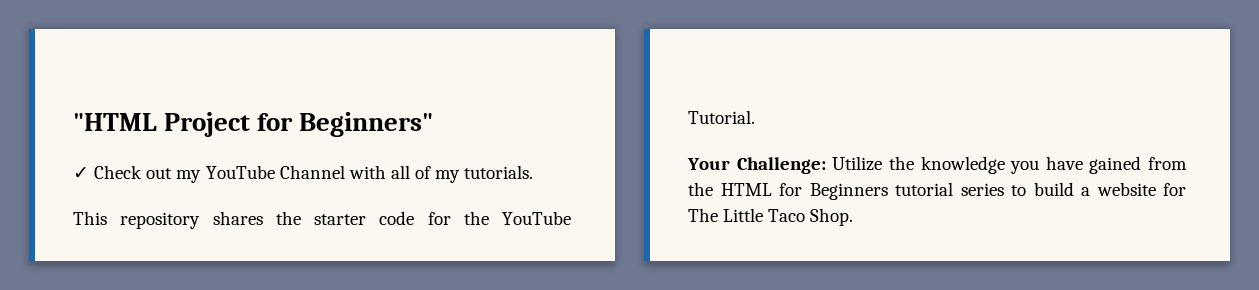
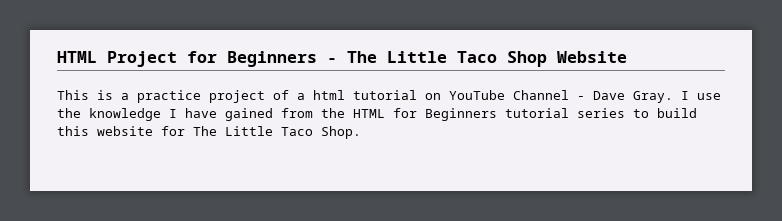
- "HTML Project for Beginners"
- ✓ Check out my YouTube Channel with all of my tutorials.
- This repository shares the starter code for the YouTube Tutorial.
- Your Challenge: Utilize the knowledge you have gained from the HTML for Beginners tutorial series to build a website for The Little Taco Shop.
+ HTML Project for Beginners - The Little Taco Shop Website
+ This is a practice project of a html tutorial on YouTube Channel - Dave Gray. I use the knowledge I have gained from the HTML for Beginners tutorial series to build this website for The Little Taco Shop.

